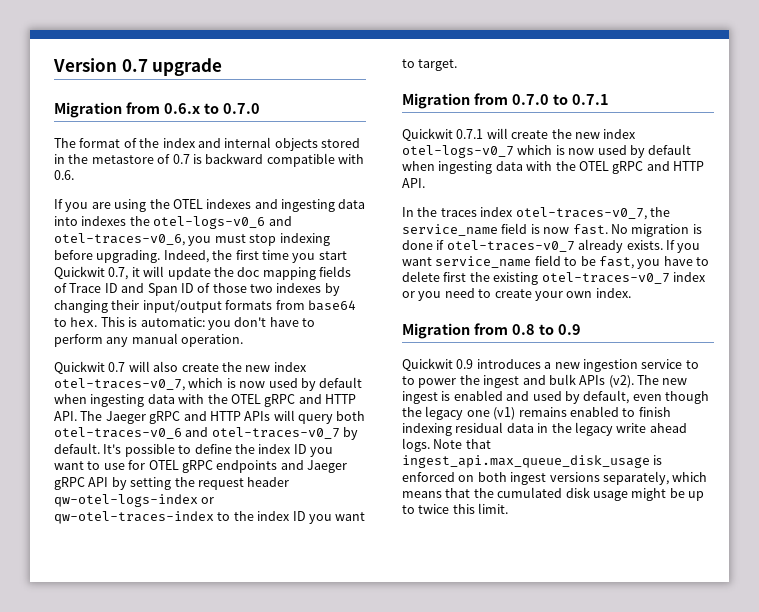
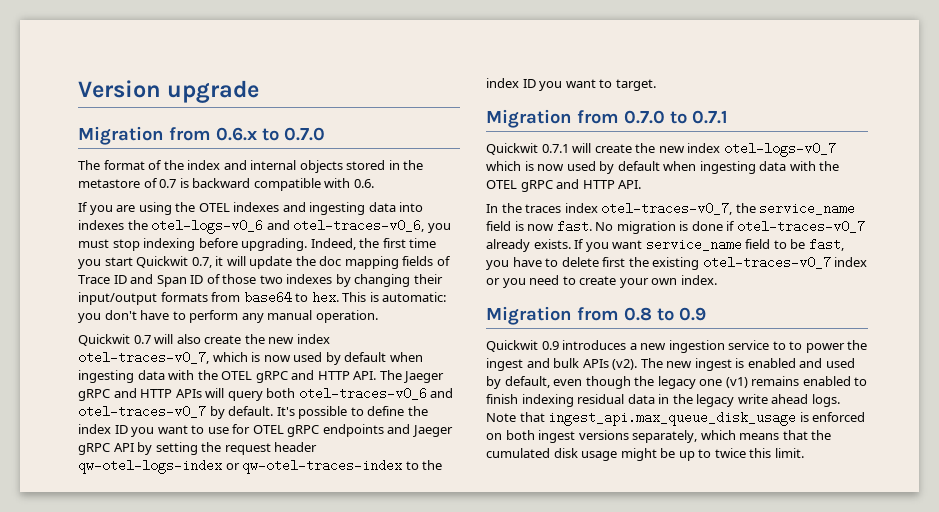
- Version 0.7 upgrade
+ Version upgrade

